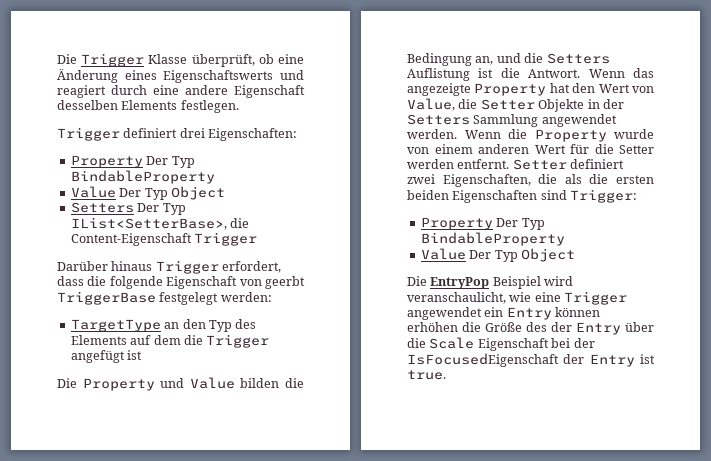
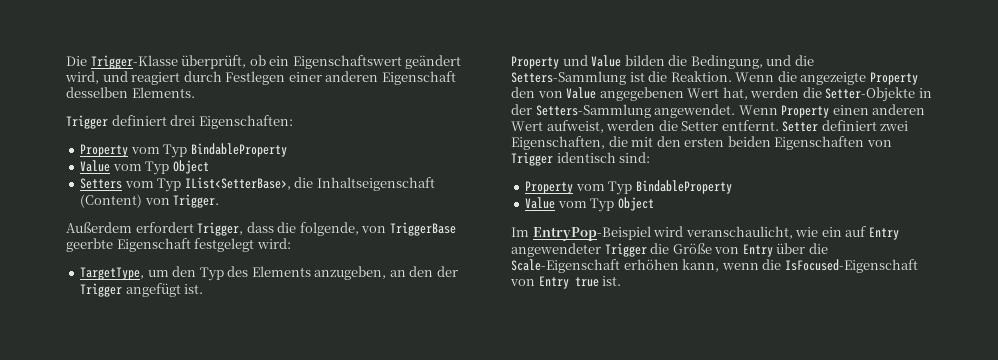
- Die Trigger Klasse überprüft, ob eine Änderung eines Eigenschaftswerts und reagiert durch eine andere Eigenschaft desselben Elements festlegen.
+ Die Trigger-Klasse überprüft, ob ein Eigenschaftswert geändert wird, und reagiert durch Festlegen einer anderen Eigenschaft desselben Elements.
  Trigger definiert drei Eigenschaften:
- Property Der Typ BindableProperty
- Value Der Typ Object
+ Property vom Typ BindableProperty
+ Value vom Typ Object
- Setters Der Typ IList<SetterBase>, die Content-Eigenschaft Trigger
- Darüber hinaus Trigger erfordert, dass die folgende Eigenschaft von geerbt TriggerBase festgelegt werden:
- TargetType an den Typ des Elements auf dem die Trigger angefügt ist
- Die Property und Value bilden die Bedingung an, und die Setters Auflistung ist die Antwort. Wenn das angezeigte Property hat den Wert von Value, die Setter Objekte in der Setters Sammlung angewendet werden. Wenn die Property wurde von einem anderen Wert für die Setter werden entfernt.
+ Setters vom Typ IList<SetterBase>, die Inhaltseigenschaft (Content) von Trigger.
+ Außerdem erfordert Trigger, dass die folgende, von TriggerBase geerbte Eigenschaft festgelegt wird:
+ TargetType, um den Typ des Elements anzugeben, an den der Trigger angefügt ist.
+ Property und Value bilden die Bedingung, und die Setters-Sammlung ist die Reaktion. Wenn die angezeigte Property den von Value angegebenen Wert hat, werden die Setter-Objekte in der Setters-Sammlung angewendet. Wenn Property einen anderen Wert aufweist, werden die Setter entfernt.
- Setter definiert zwei Eigenschaften, die als die ersten beiden Eigenschaften sind Trigger:
- Property Der Typ BindableProperty
- Value Der Typ Object
- Die EntryPop Beispiel wird veranschaulicht, wie eine Trigger angewendet ein Entry können erhöhen die Größe des der Entry über die Scale Eigenschaft bei der IsFocusedEigenschaft der Entry ist true.
+ Setter definiert zwei Eigenschaften, die mit den ersten beiden Eigenschaften von Trigger identisch sind:
+ Property vom Typ BindableProperty
+ Value vom Typ Object
+ Im EntryPop-Beispiel wird veranschaulicht, wie ein auf Entry angewendeter Trigger die Größe von Entry über die Scale-Eigenschaft erhöhen kann, wenn die IsFocused-Eigenschaft von Entry true ist.

